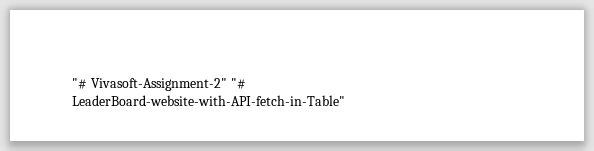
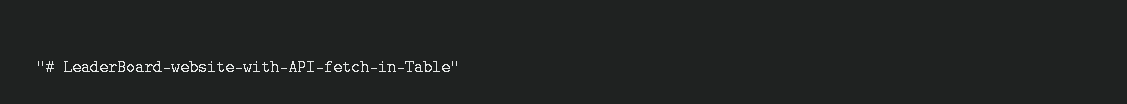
- "# Vivasoft-Assignment-2" "# LeaderBoard-website-with-API-fetch-in-Table"
+ "# LeaderBoard-website-with-API-fetch-in-Table"

